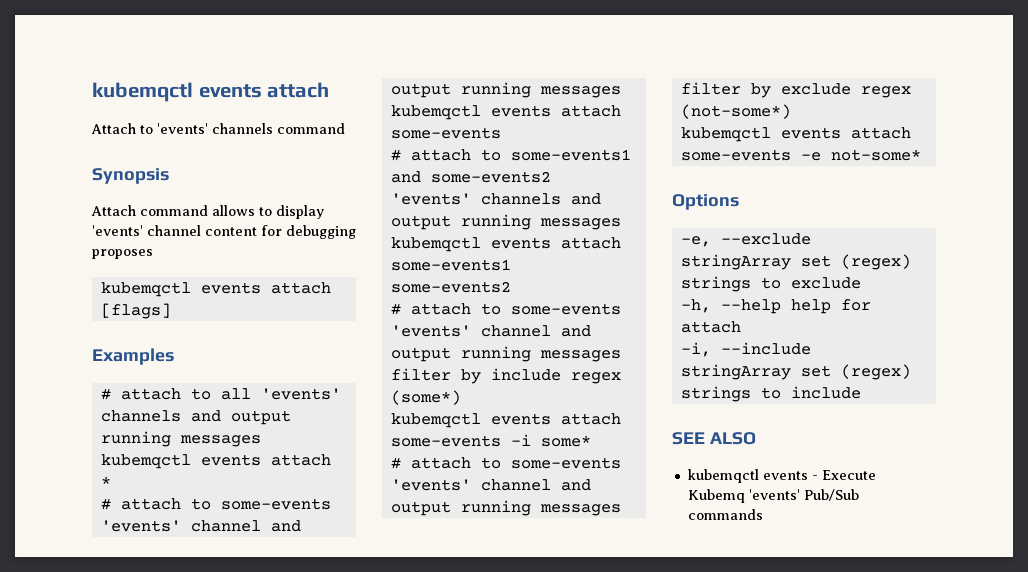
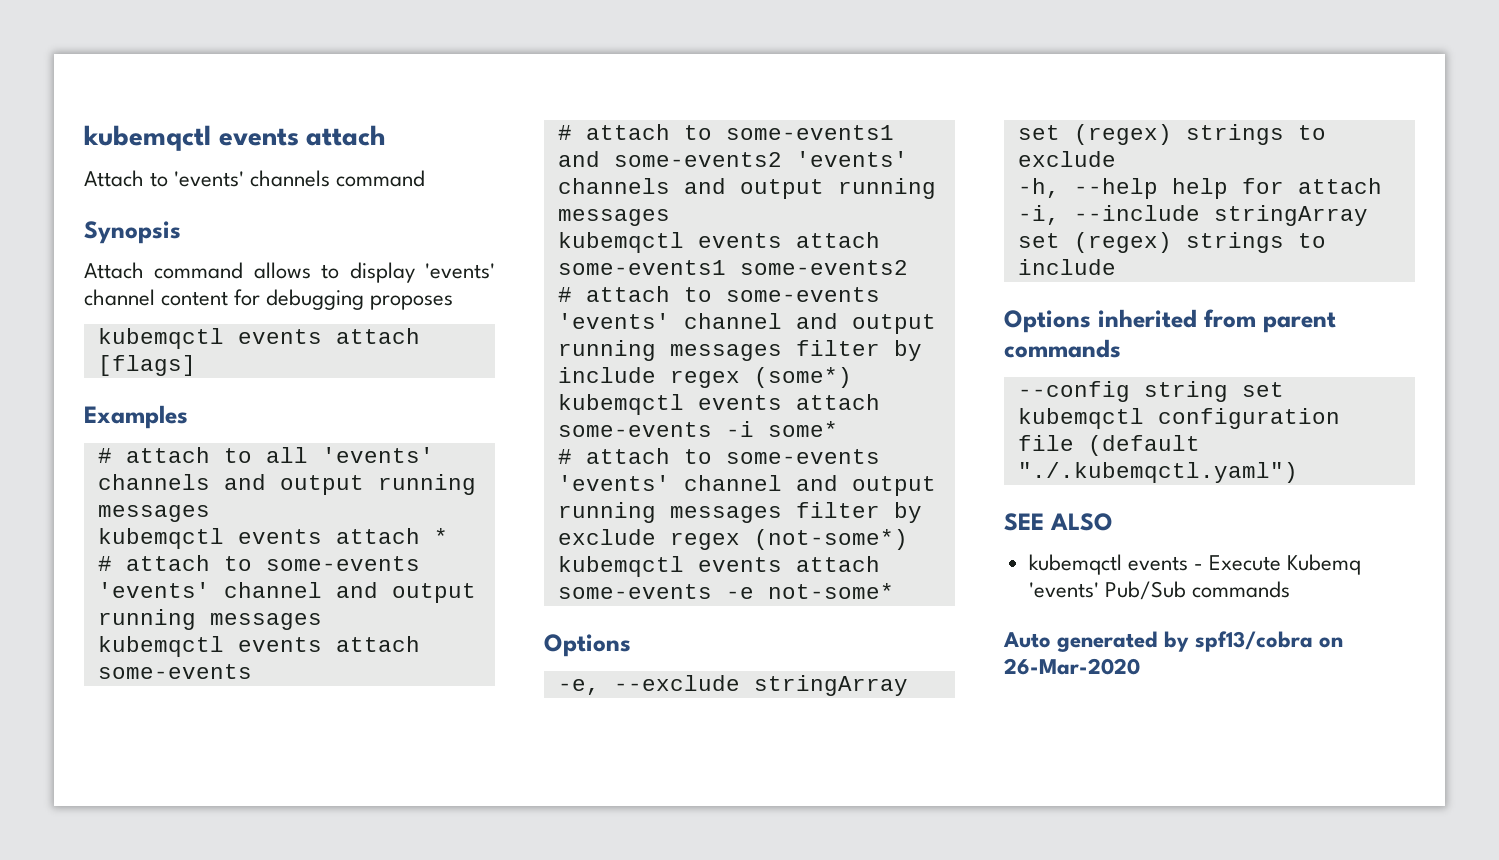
+ Options inherited from parent commands
+ --config string set kubemqctl configuration file (default "./.kubemqctl.yaml")
+ Auto generated by spf13/cobra on 26-Mar-2020

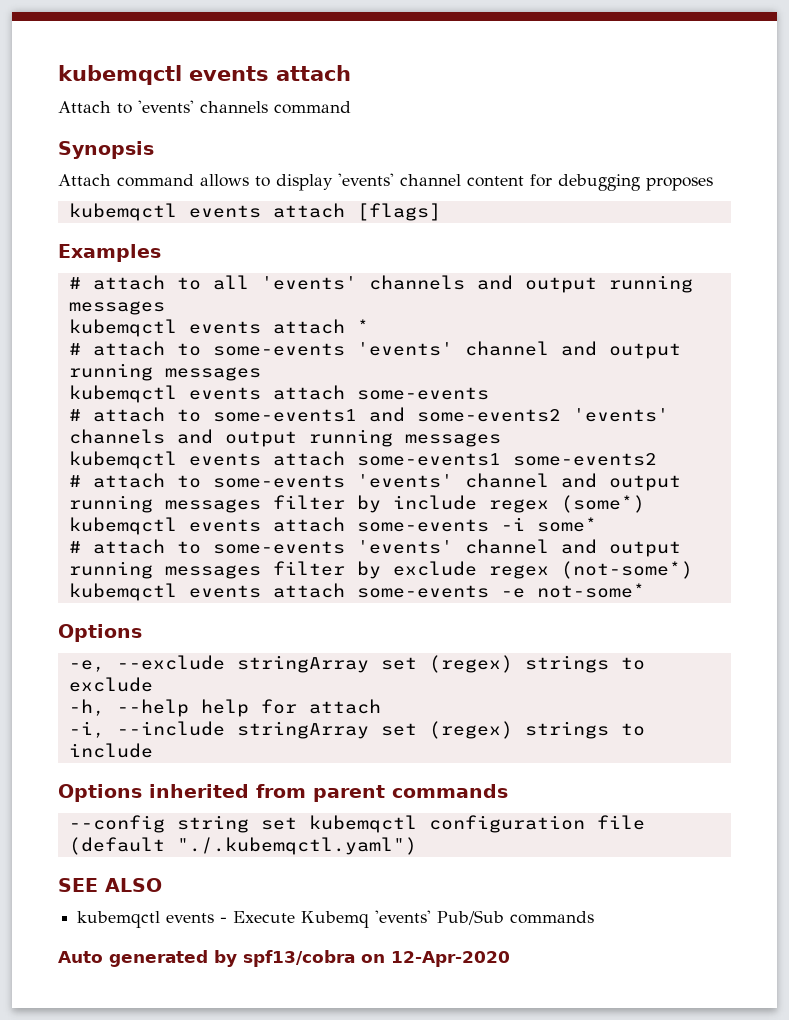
- Auto generated by spf13/cobra on 26-Mar-2020
+ Auto generated by spf13/cobra on 12-Apr-2020

